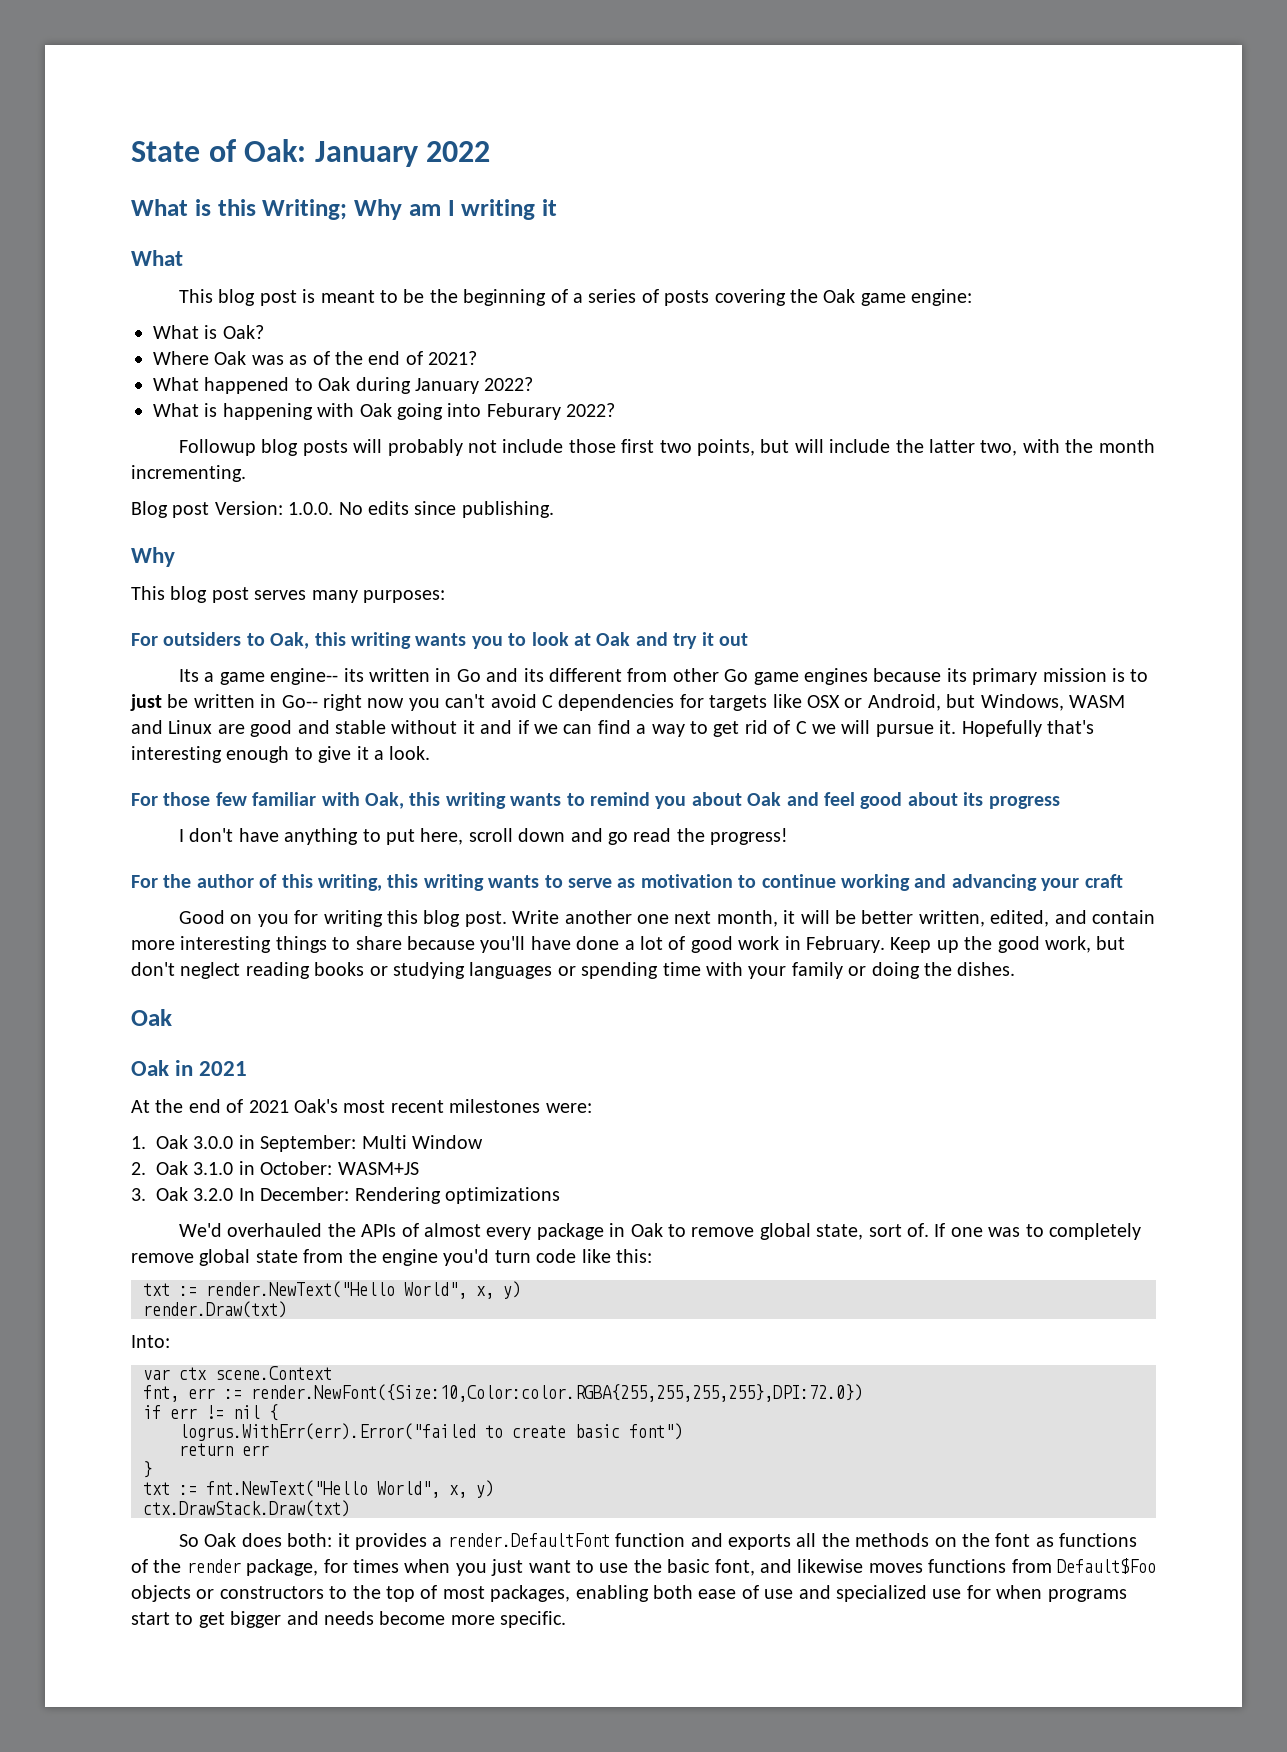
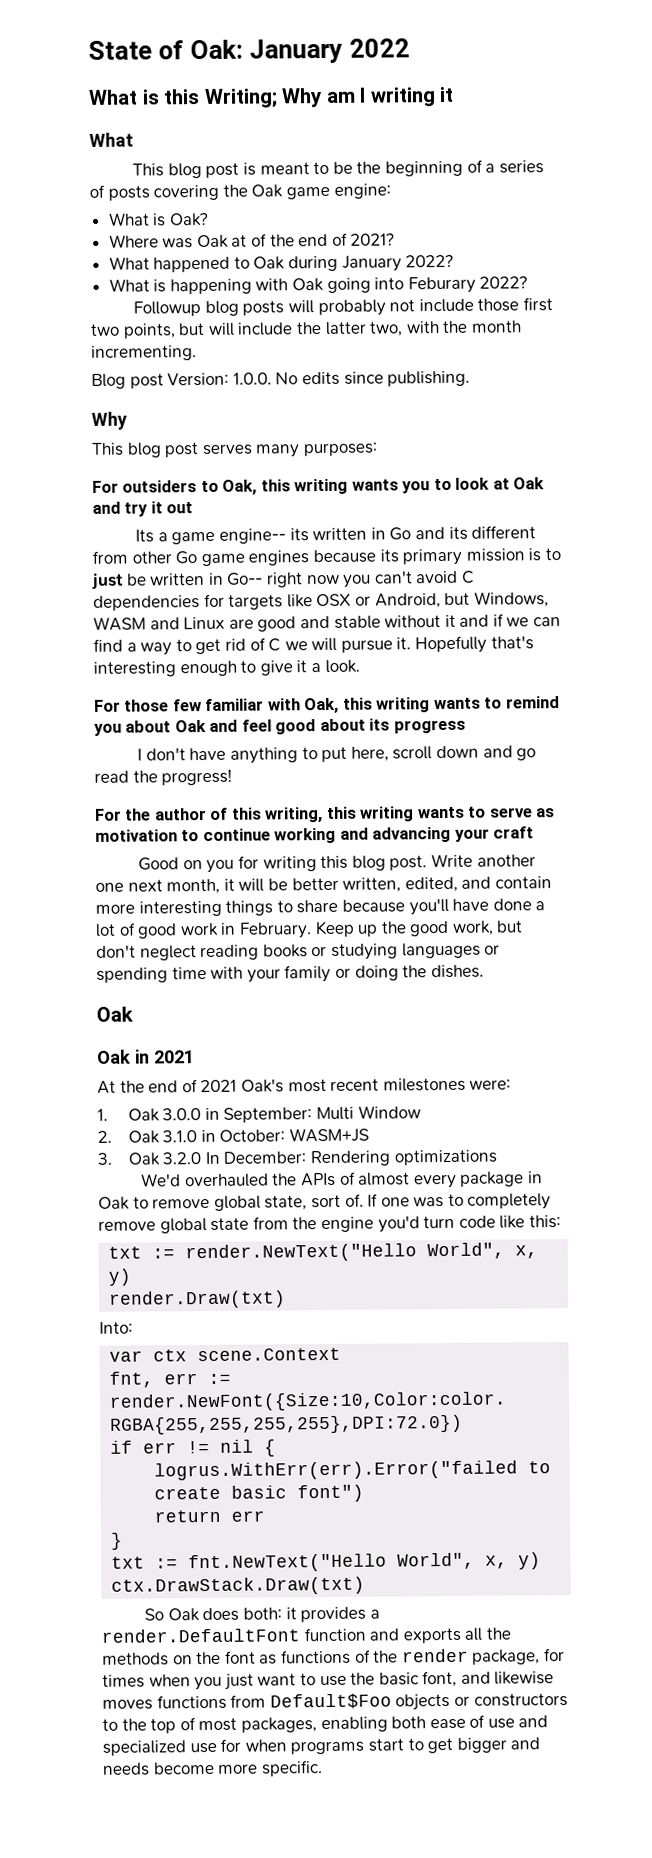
- Where Oak was as of the end of 2021?
+ Where was Oak at of the end of 2021?

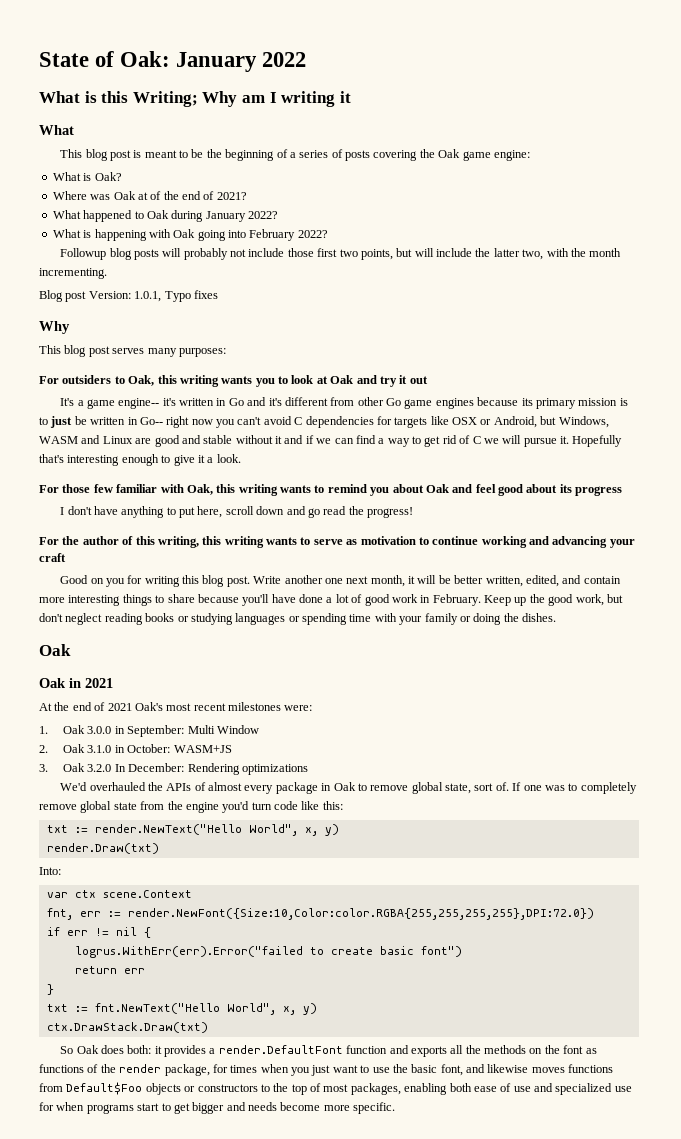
- What is happening with Oak going into Feburary 2022?
+ What is happening with Oak going into February 2022?
- Blog post Version: 1.0.0. No edits since publishing.
+ Blog post Version: 1.0.1, Typo fixes
- Its a game engine-- its written in Go and its different from other Go game engines because its primary mission is to just be written in Go-- right now you can't avoid C dependencies for targets like OSX or Android, but Windows, WASM and Linux are good and stable without it and if we can find a way to get rid of C we will pursue it.
+ It's a game engine-- it's written in Go and it's different from other Go game engines because its primary mission is to just be written in Go-- right now you can't avoid C dependencies for targets like OSX or Android, but Windows, WASM and Linux are good and stable without it and if we can find a way to get rid of C we will pursue it.

